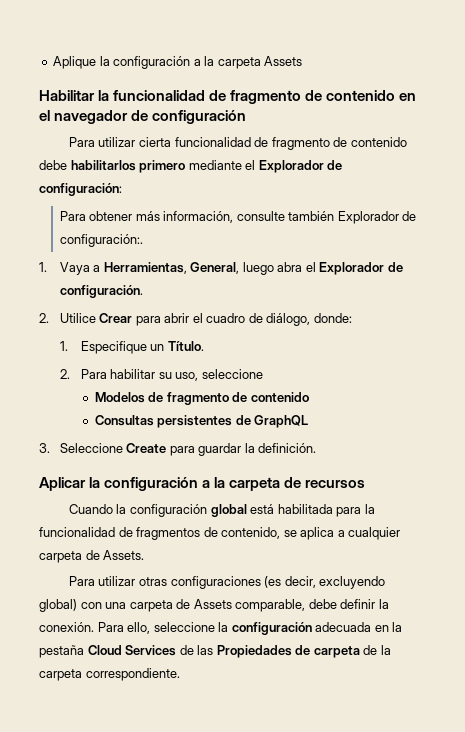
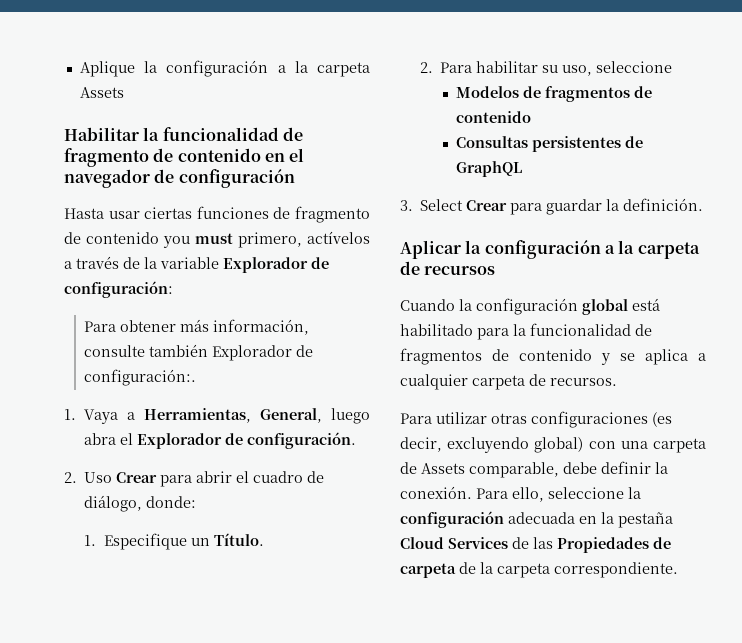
- Para utilizar cierta funcionalidad de fragmento de contenido debe habilitarlos primero mediante el Explorador de configuración:
+ Hasta usar ciertas funciones de fragmento de contenido you must primero, actívelos a través de la variable Explorador de configuración:
- 2. Utilice Crear para abrir el cuadro de diálogo, donde:
+ 2. Uso Crear para abrir el cuadro de diálogo, donde:
- Modelos de fragmento de contenido
+ Modelos de fragmentos de contenido
- 3. Seleccione Create para guardar la definición.
+ 3. Select Crear para guardar la definición.
- Cuando la configuración global está habilitada para la funcionalidad de fragmentos de contenido, se aplica a cualquier carpeta de Assets.
+ Cuando la configuración global está habilitado para la funcionalidad de fragmentos de contenido y se aplica a cualquier carpeta de recursos.

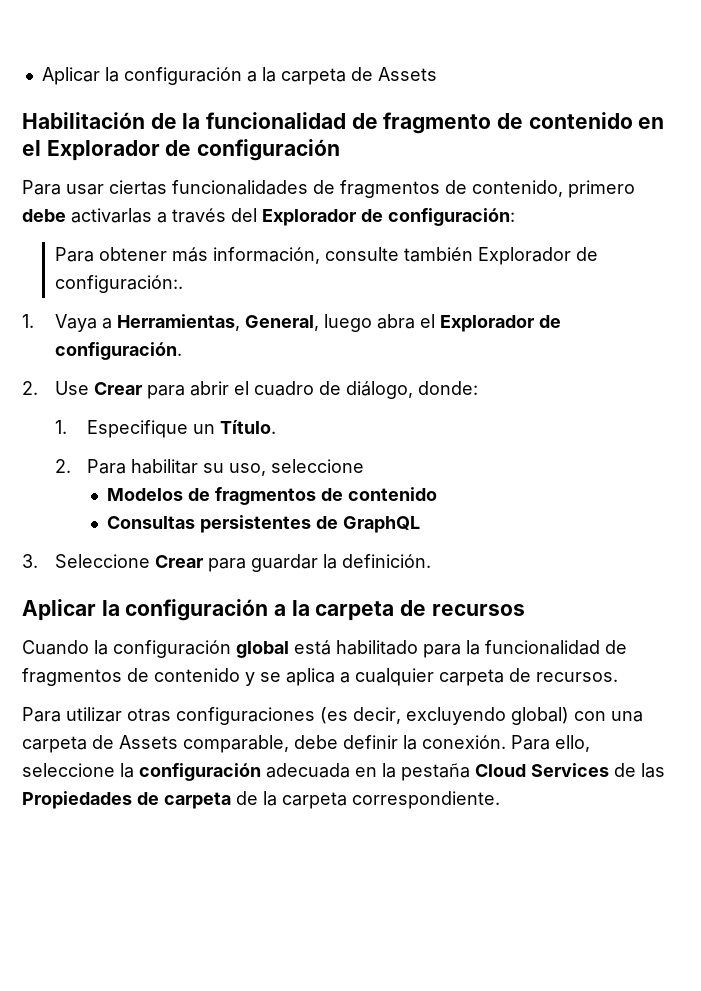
- Aplique la configuración a la carpeta Assets
+ Aplicar la configuración a la carpeta de Assets
- Habilitar la funcionalidad de fragmento de contenido en el navegador de configuración
+ Habilitación de la funcionalidad de fragmento de contenido en el Explorador de configuración
- Hasta usar ciertas funciones de fragmento de contenido you must primero, actívelos a través de la variable Explorador de configuración:
+ Para usar ciertas funcionalidades de fragmentos de contenido, primero debe activarlas a través del Explorador de configuración:
- 2. Uso Crear para abrir el cuadro de diálogo, donde:
+ 2. Use Crear para abrir el cuadro de diálogo, donde:
- 3. Select Crear para guardar la definición.
+ 3. Seleccione Crear para guardar la definición.

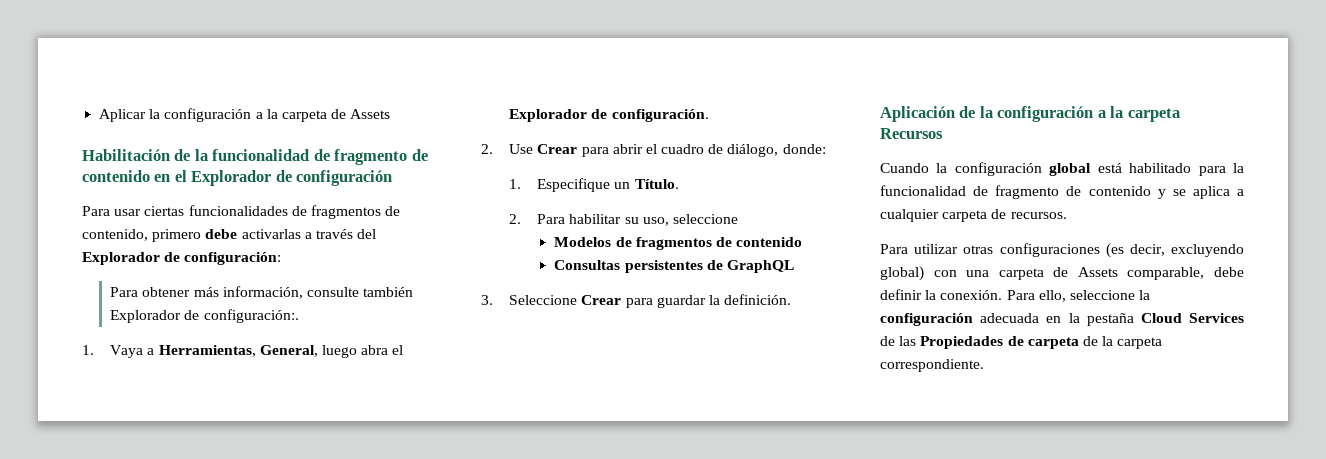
- Aplicar la configuración a la carpeta de recursos
+ Aplicación de la configuración a la carpeta Recursos
- Cuando la configuración global está habilitado para la funcionalidad de fragmentos de contenido y se aplica a cualquier carpeta de recursos.
+ Cuando la configuración global está habilitado para la funcionalidad de fragmento de contenido y se aplica a cualquier carpeta de recursos.

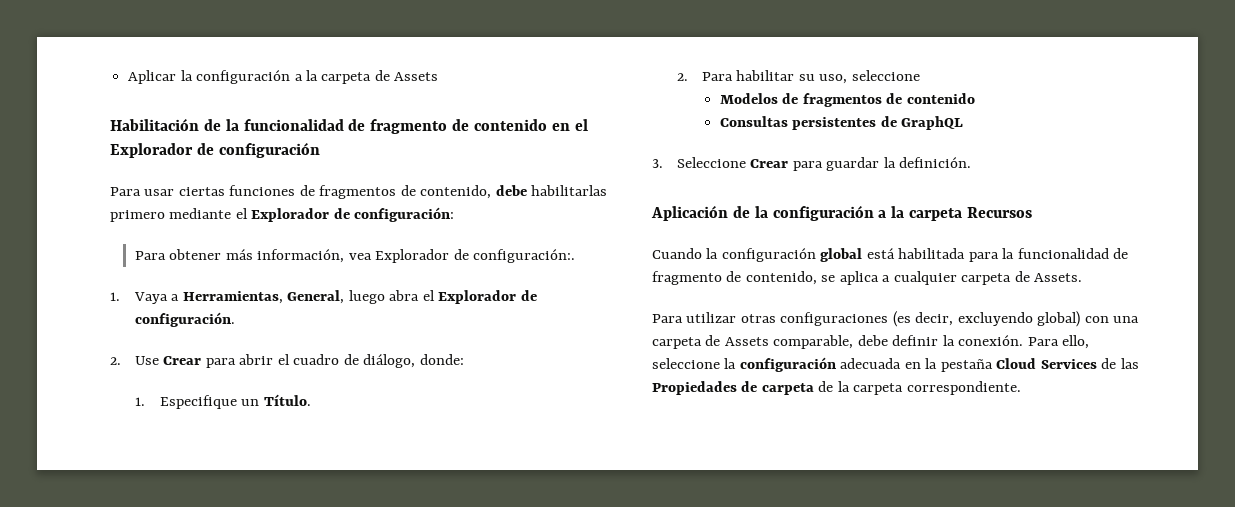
- Para usar ciertas funcionalidades de fragmentos de contenido, primero debe activarlas a través del Explorador de configuración:
+ Para usar ciertas funciones de fragmentos de contenido, debe habilitarlas primero mediante el Explorador de configuración:
- Para obtener más información, consulte también Explorador de configuración:.
+ Para obtener más información, vea Explorador de configuración:.
- Cuando la configuración global está habilitado para la funcionalidad de fragmento de contenido y se aplica a cualquier carpeta de recursos.
+ Cuando la configuración global está habilitada para la funcionalidad de fragmento de contenido, se aplica a cualquier carpeta de Assets.

